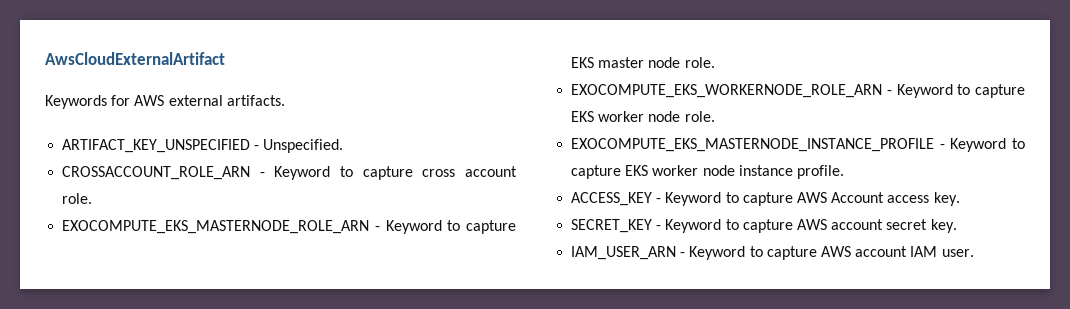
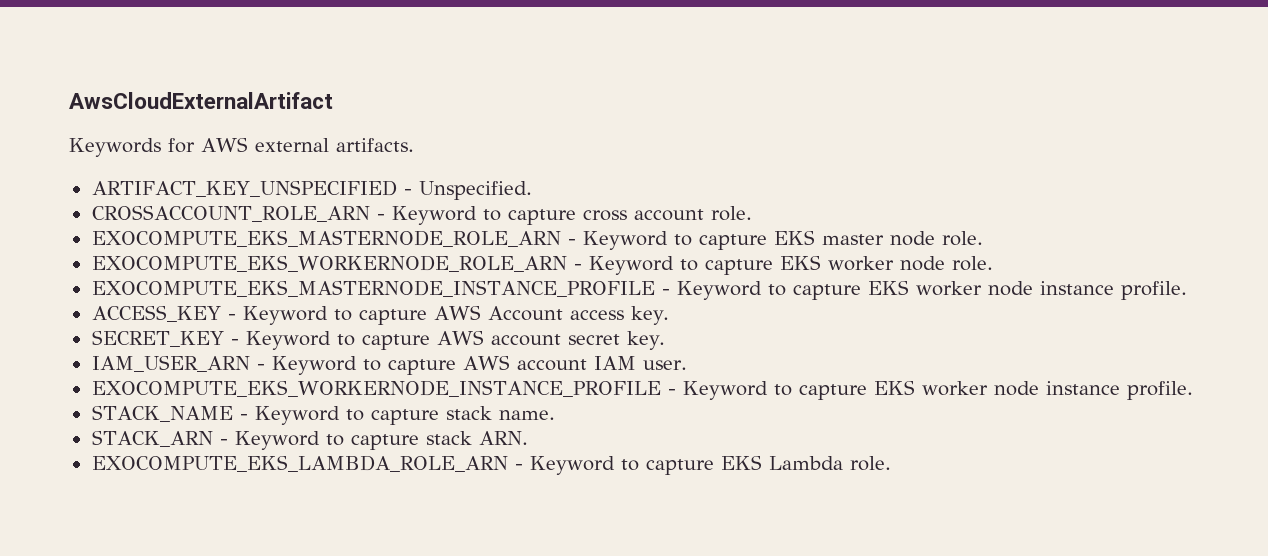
+ EXOCOMPUTE_EKS_WORKERNODE_INSTANCE_PROFILE - Keyword to capture EKS worker node instance profile.
+ STACK_NAME - Keyword to capture stack name.
+ STACK_ARN - Keyword to capture stack ARN.
+ EXOCOMPUTE_EKS_LAMBDA_ROLE_ARN - Keyword to capture EKS Lambda role.

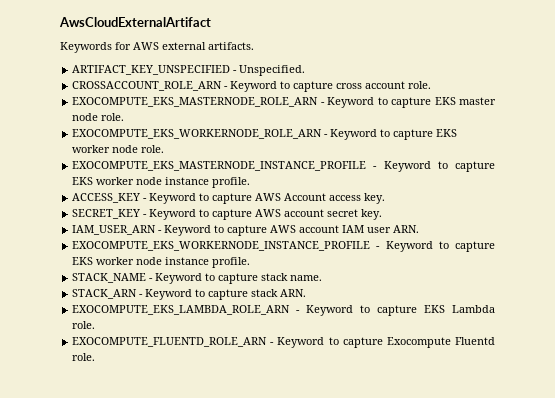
- IAM_USER_ARN - Keyword to capture AWS account IAM user.
+ IAM_USER_ARN - Keyword to capture AWS account IAM user ARN.
+ EXOCOMPUTE_FLUENTD_ROLE_ARN - Keyword to capture Exocompute Fluentd role.

